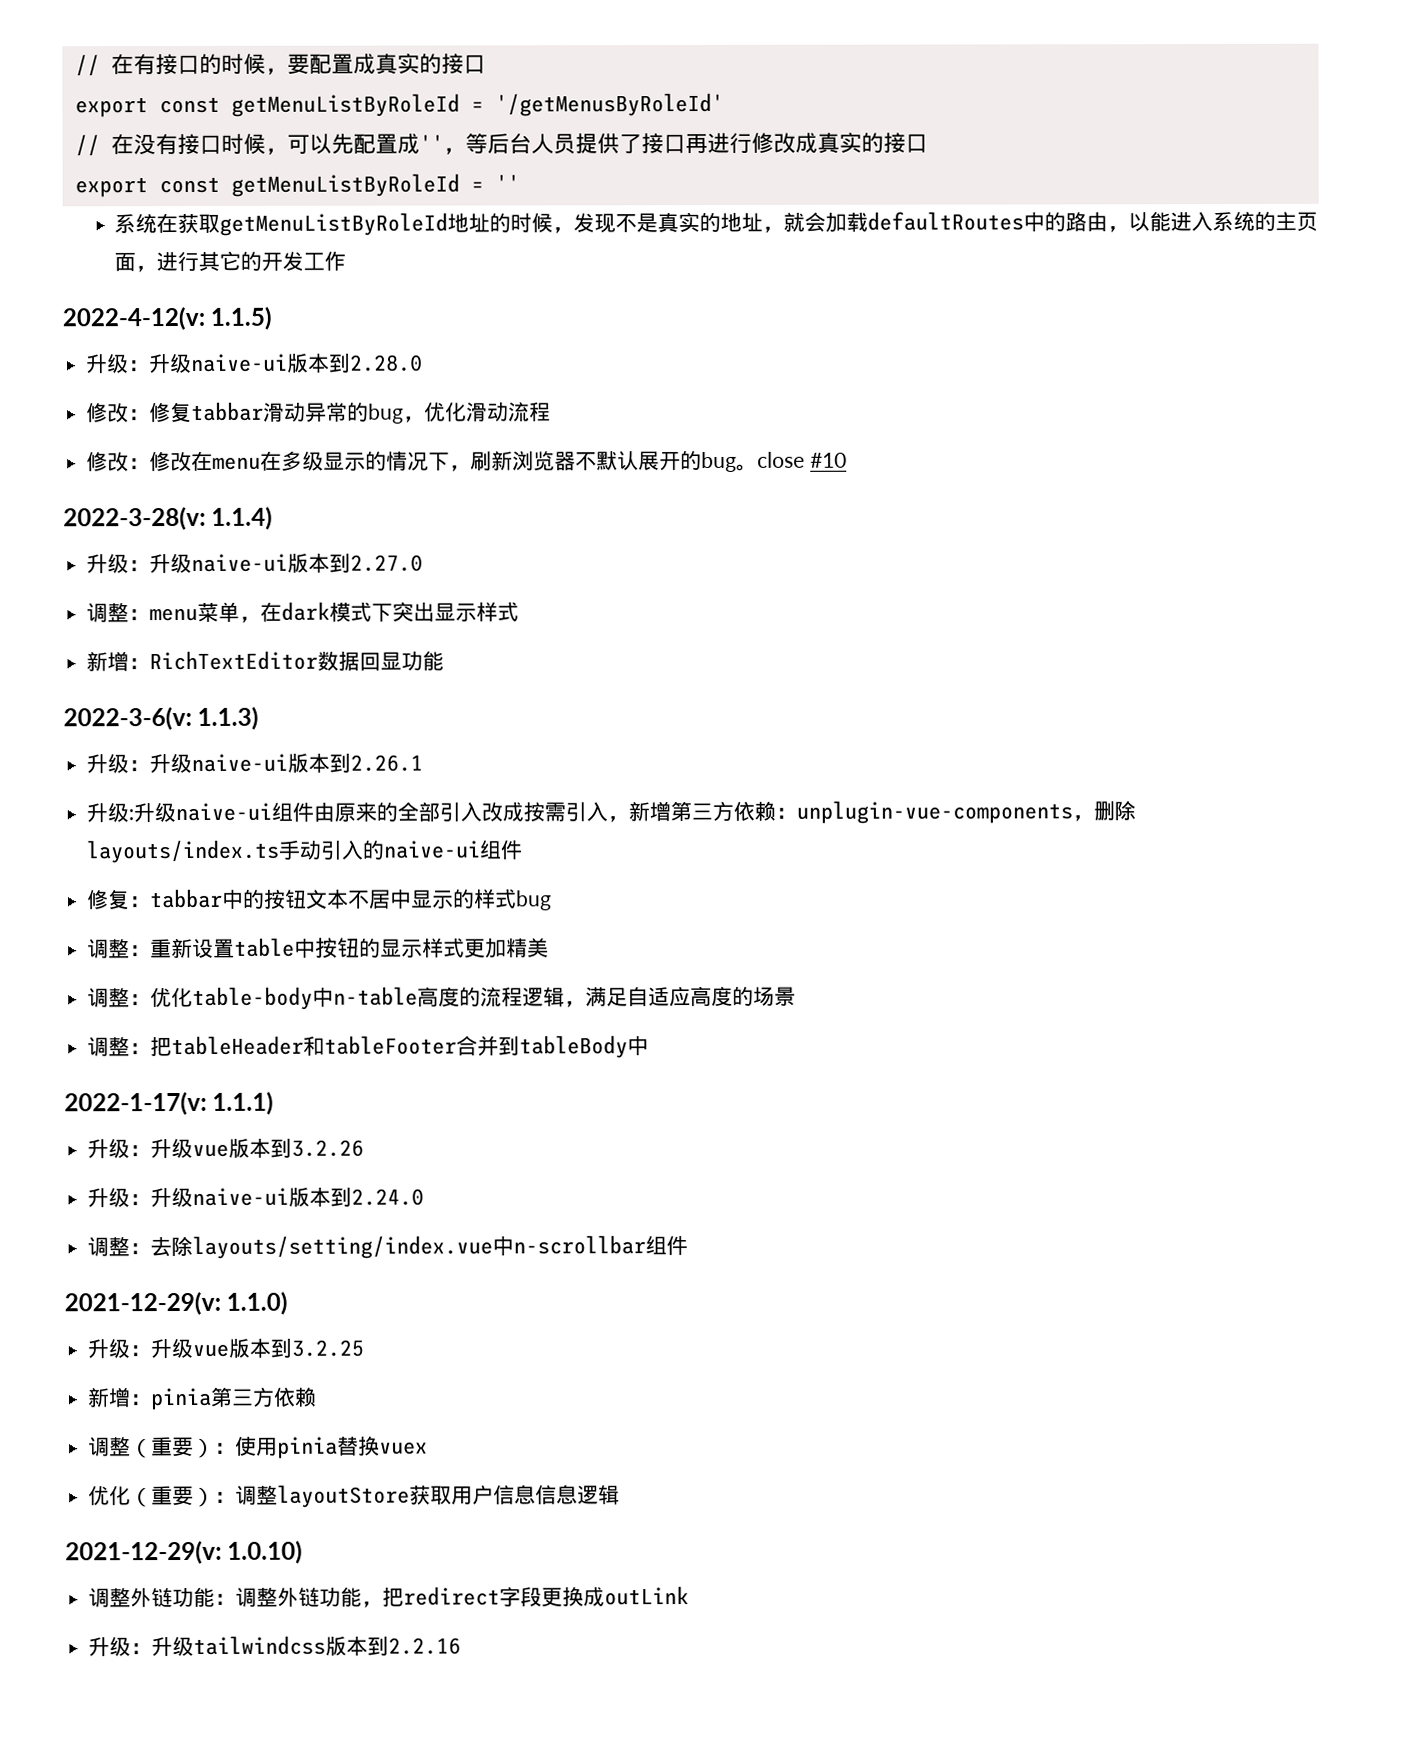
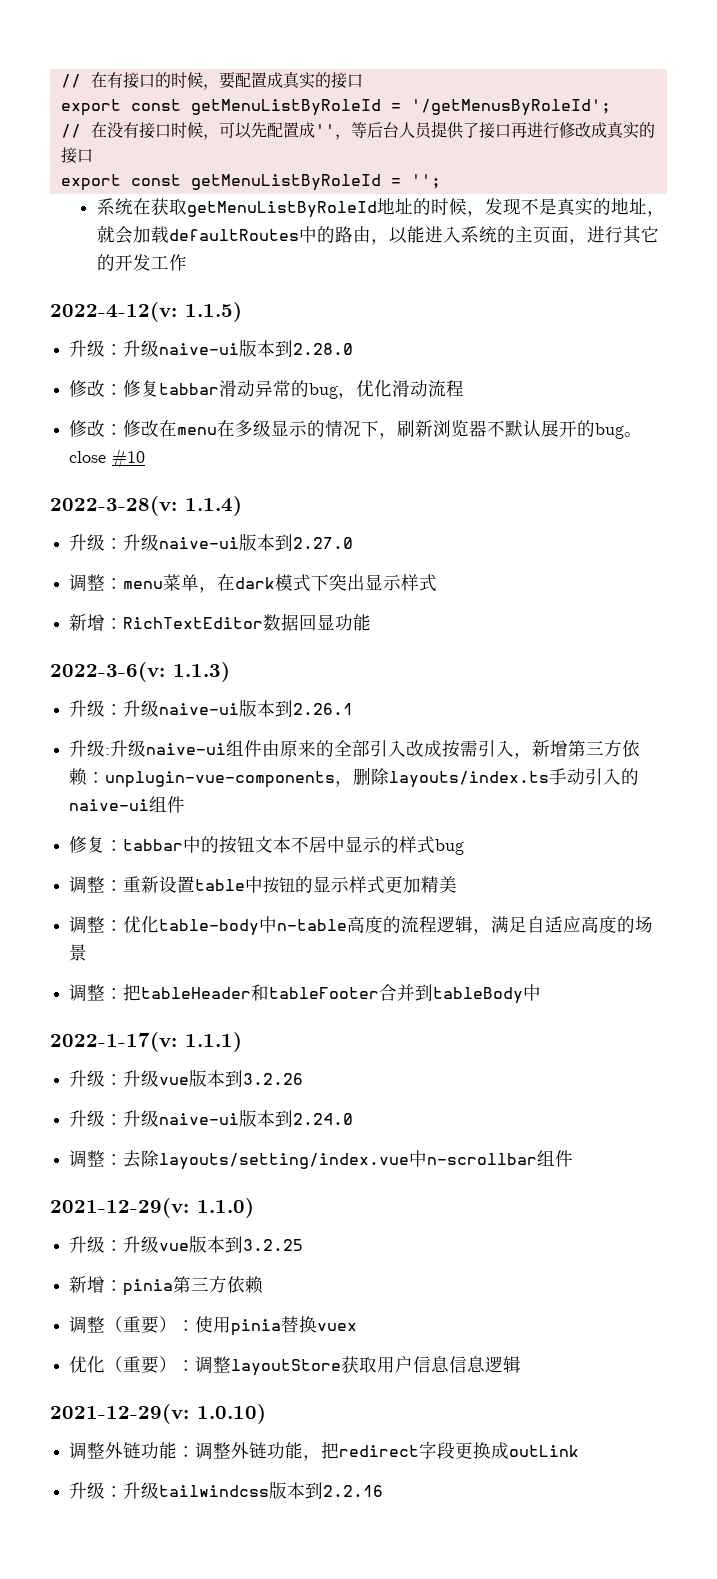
- export const getMenuListByRoleId = '/getMenusByRoleId'
+ export const getMenuListByRoleId = '/getMenusByRoleId';
- export const getMenuListByRoleId = ''
+ export const getMenuListByRoleId = '';

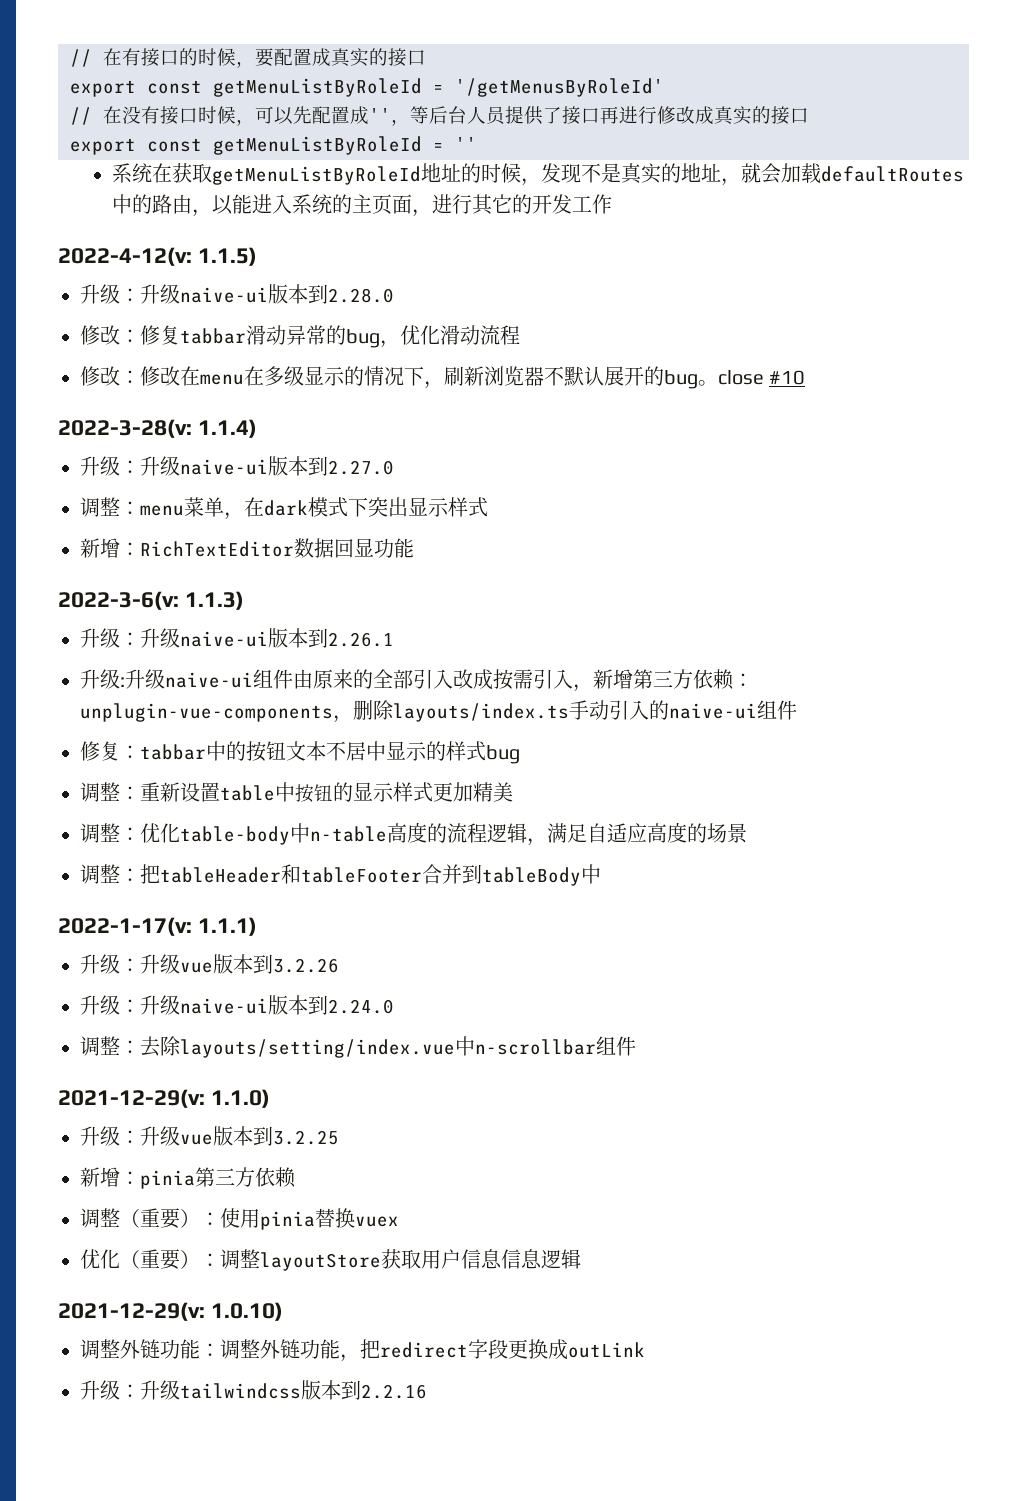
- export const getMenuListByRoleId = '/getMenusByRoleId';
+ export const getMenuListByRoleId = '/getMenusByRoleId'
- export const getMenuListByRoleId = '';
+ export const getMenuListByRoleId = ''

